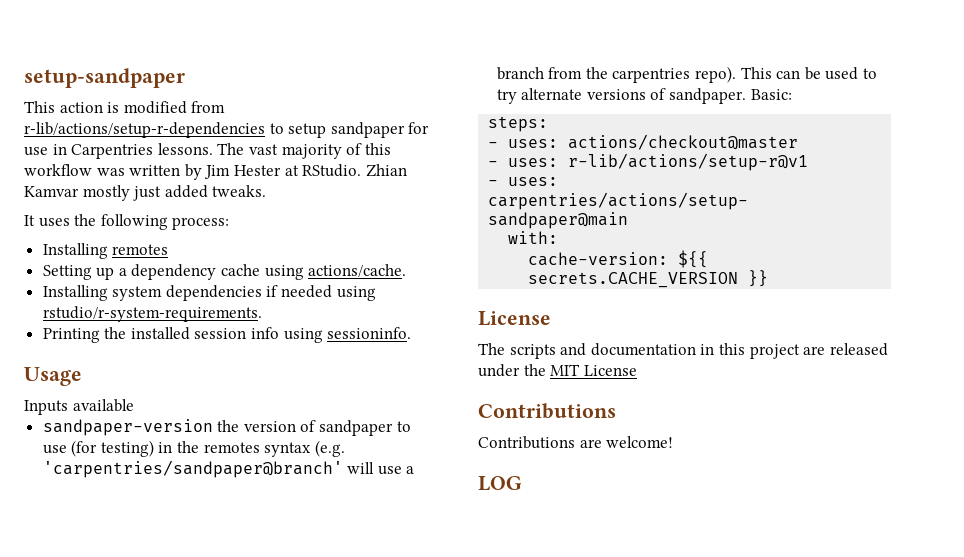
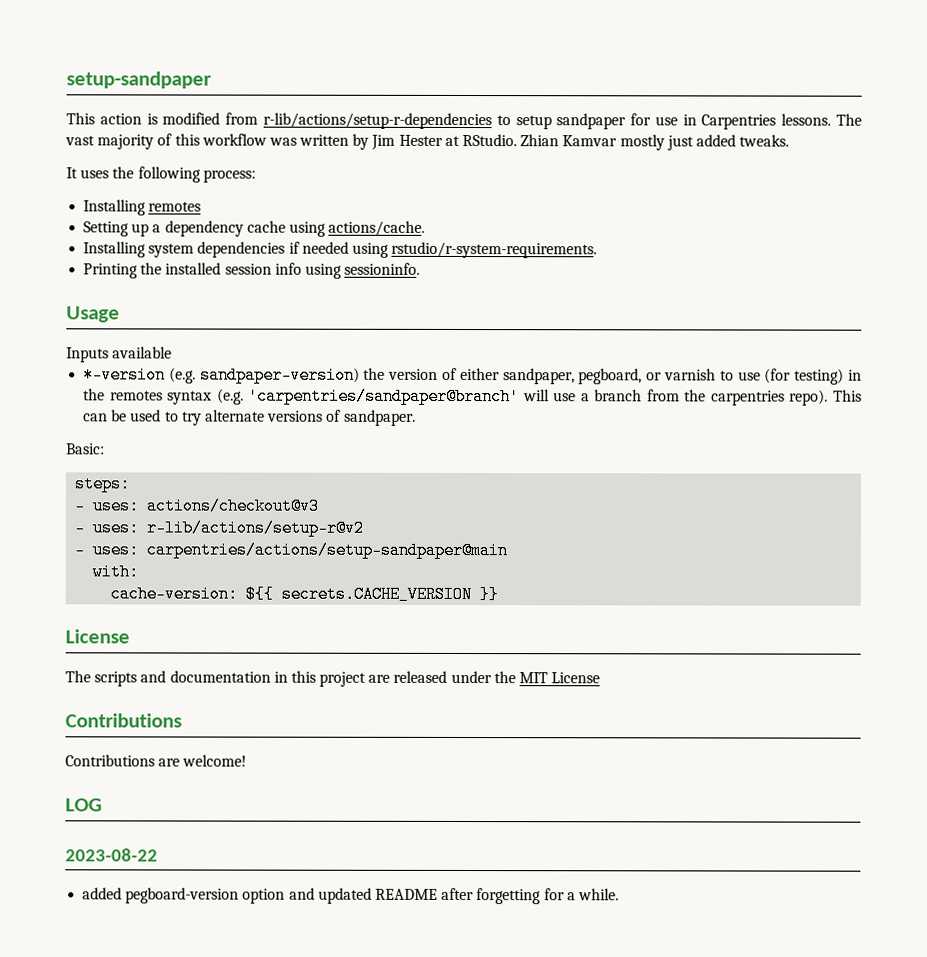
- sandpaper-version the version of sandpaper to use (for testing) in the remotes syntax (e.g. 'carpentries/sandpaper@branch' will use a branch from the carpentries repo).
+ *-version (e.g. sandpaper-version) the version of either sandpaper, pegboard, or varnish to use (for testing) in the remotes syntax (e.g. 'carpentries/sandpaper@branch' will use a branch from the carpentries repo).
- This can be used to try alternate versions of sandpaper. Basic:
+ This can be used to try alternate versions of sandpaper.
+ Basic:
- - uses: actions/checkout@master
- - uses: r-lib/actions/setup-r@v1
+ - uses: actions/checkout@v3
+ - uses: r-lib/actions/setup-r@v2
+ 2023-08-22
+ added pegboard-version option and updated README after forgetting for a while.

